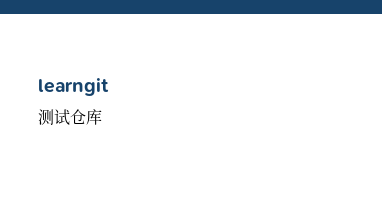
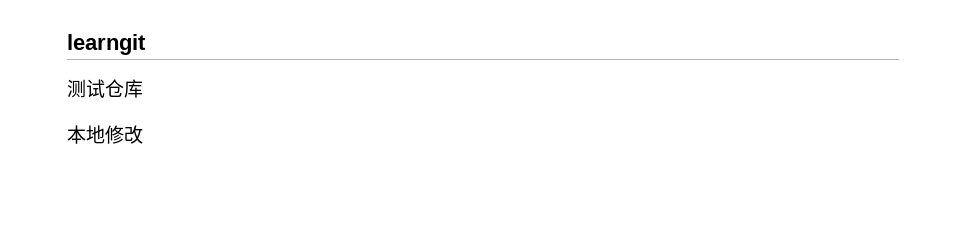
+ 本地修改

